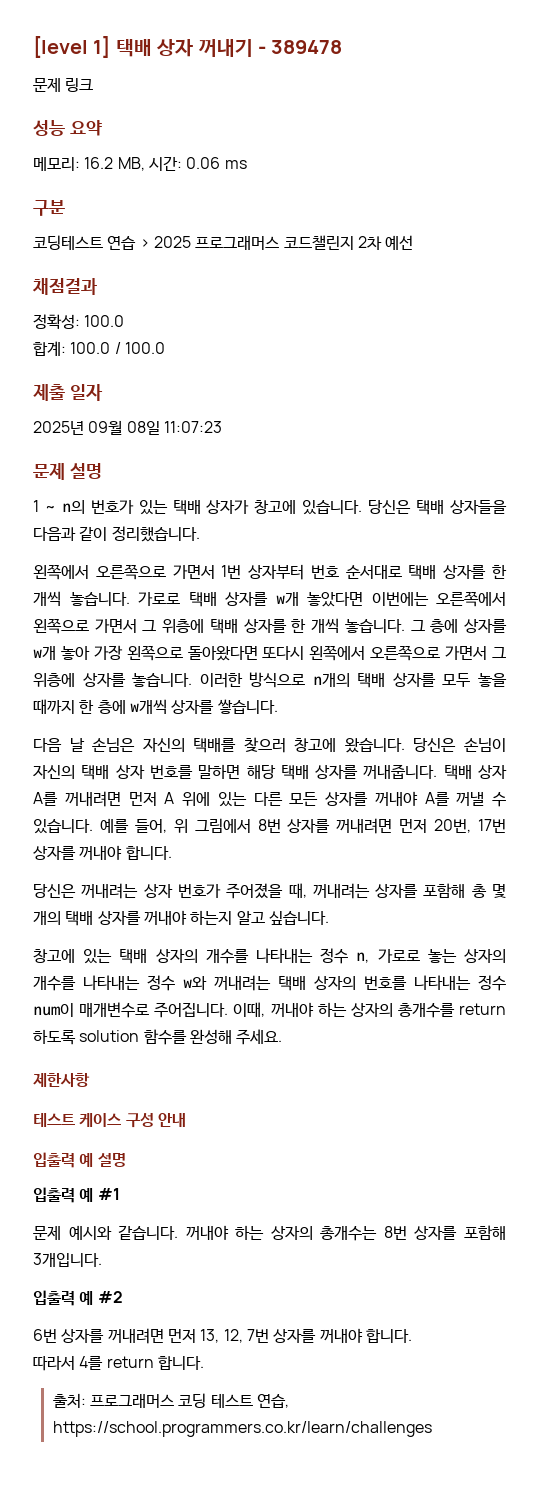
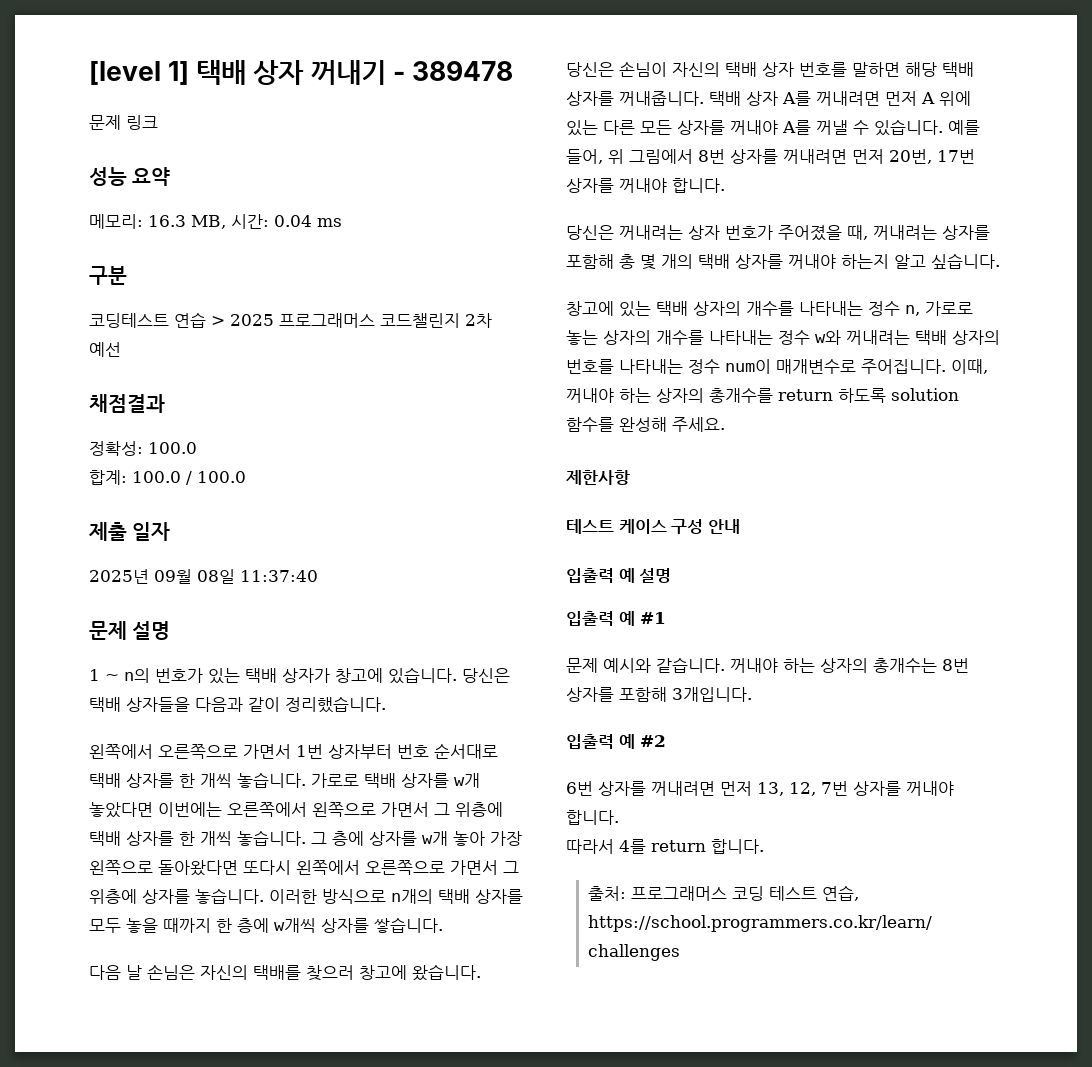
- 메모리: 16.2 MB, 시간: 0.06 ms
+ 메모리: 16.3 MB, 시간: 0.04 ms
- 2025년 09월 08일 11:07:23
+ 2025년 09월 08일 11:37:40

